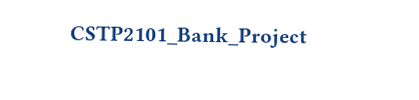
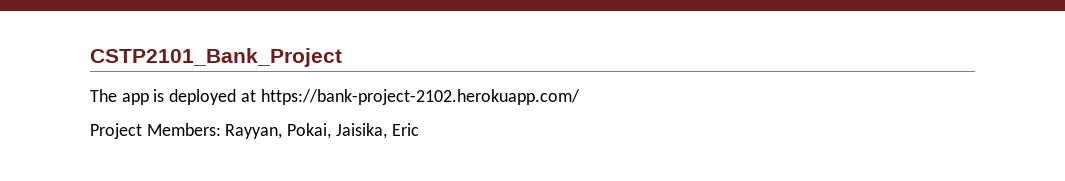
+ The app is deployed at https://bank-project-2102.herokuapp.com/
+ Project Members: Rayyan, Pokai, Jaisika, Eric

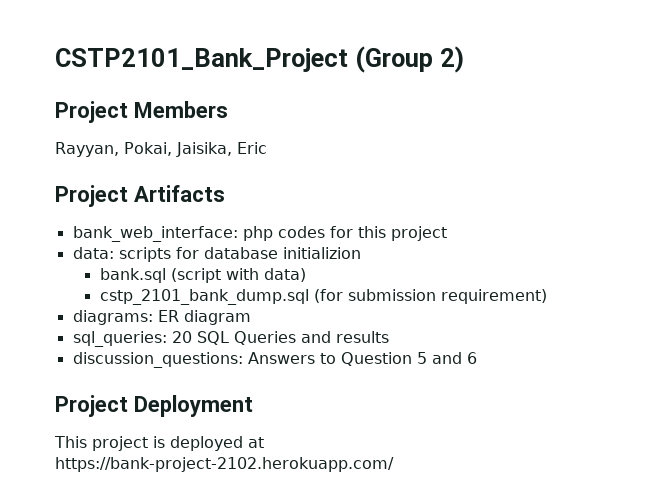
- CSTP2101_Bank_Project
- The app is deployed at https://bank-project-2102.herokuapp.com/
- Project Members: Rayyan, Pokai, Jaisika, Eric
+ CSTP2101_Bank_Project (Group 2)
+ Project Members
+ Rayyan, Pokai, Jaisika, Eric
+ Project Artifacts
+ bank_web_interface: php codes for this project
+ data: scripts for database initializion
+ bank.sql (script with data)
+ cstp_2101_bank_dump.sql (for submission requirement)
+ diagrams: ER diagram
+ sql_queries: 20 SQL Queries and results
+ discussion_questions: Answers to Question 5 and 6
+ Project Deployment
+ This project is deployed at https://bank-project-2102.herokuapp.com/

